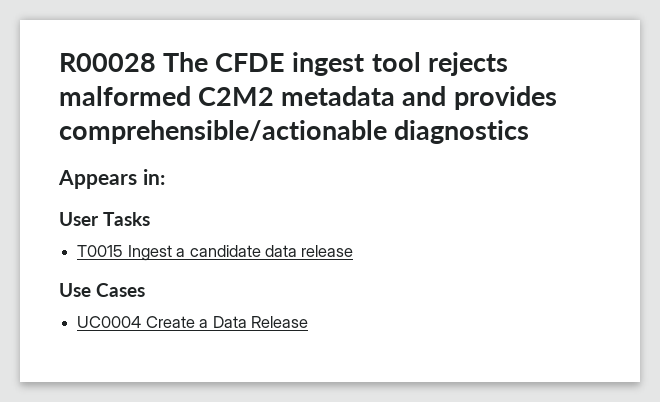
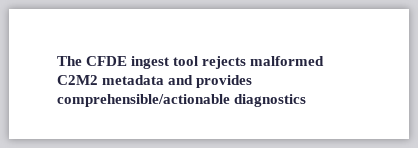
- R00028 The CFDE ingest tool rejects malformed C2M2 metadata and provides comprehensible/actionable diagnostics
+ The CFDE ingest tool rejects malformed C2M2 metadata and provides comprehensible/actionable diagnostics
- Appears in:
- User Tasks
- T0015 Ingest a candidate data release
- Use Cases
- UC0004 Create a Data Release

